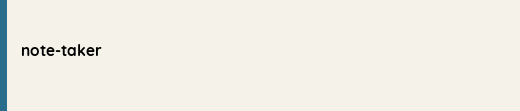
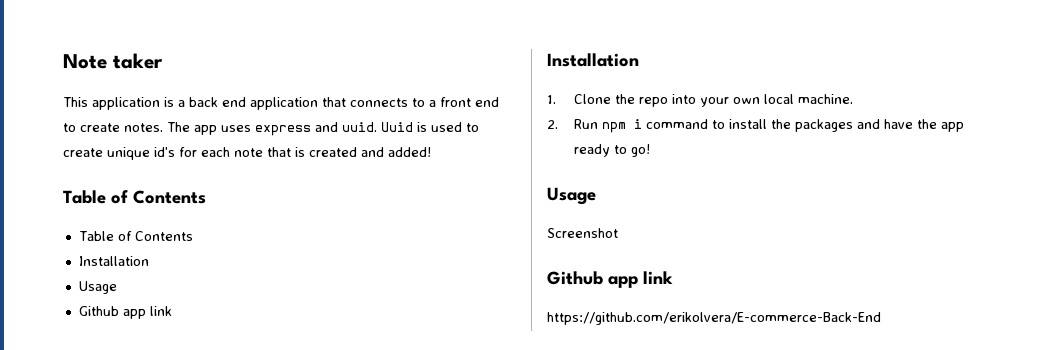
- note-taker
+ Note taker
+ This application is a back end application that connects to a front end to create notes. The app uses express and uuid. Uuid is used to create unique id's for each note that is created and added!
+ Table of Contents
+ Table of Contents
+ Installation
+ Usage
+ Github app link
+ Installation
+ 1. Clone the repo into your own local machine.
+ 2. Run npm i command to install the packages and have the app ready to go!
+ Usage
+ Screenshot
+ Github app link
+ https://github.com/erikolvera/E-commerce-Back-End

